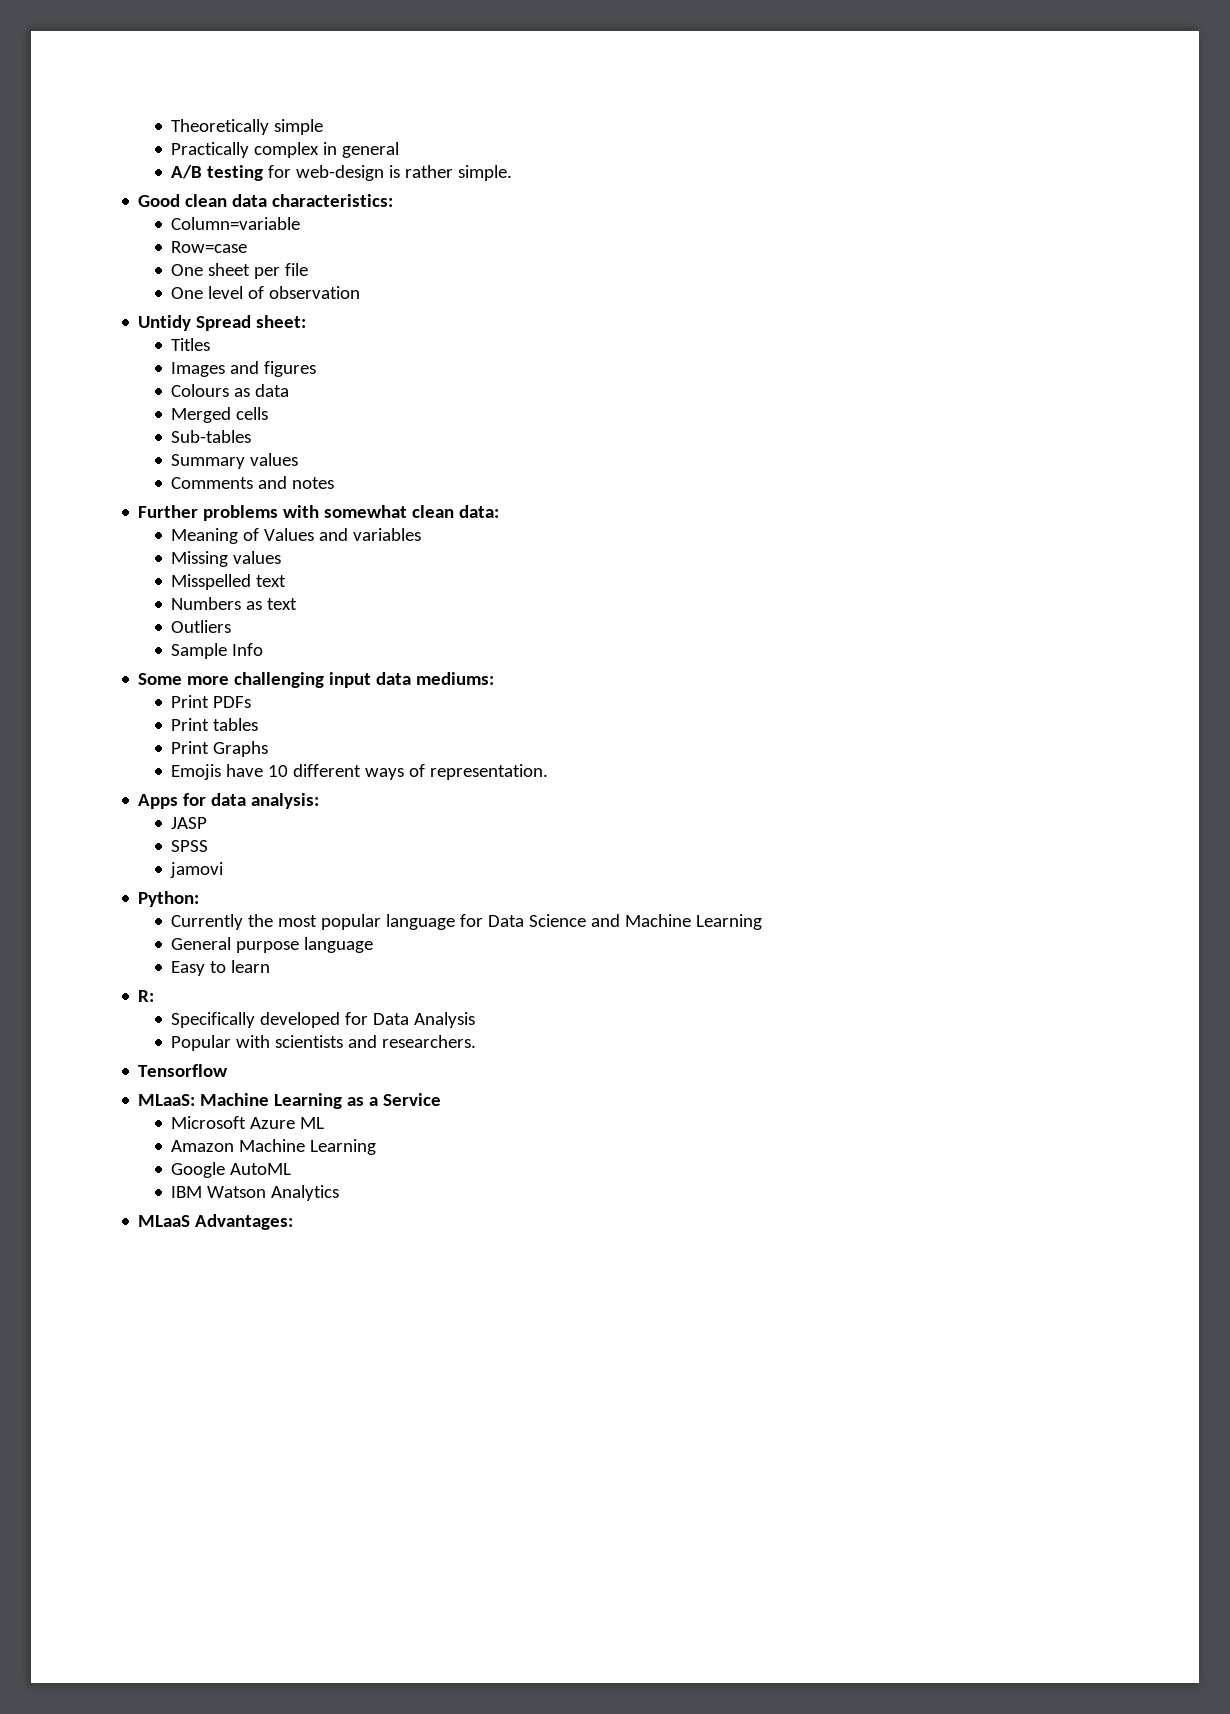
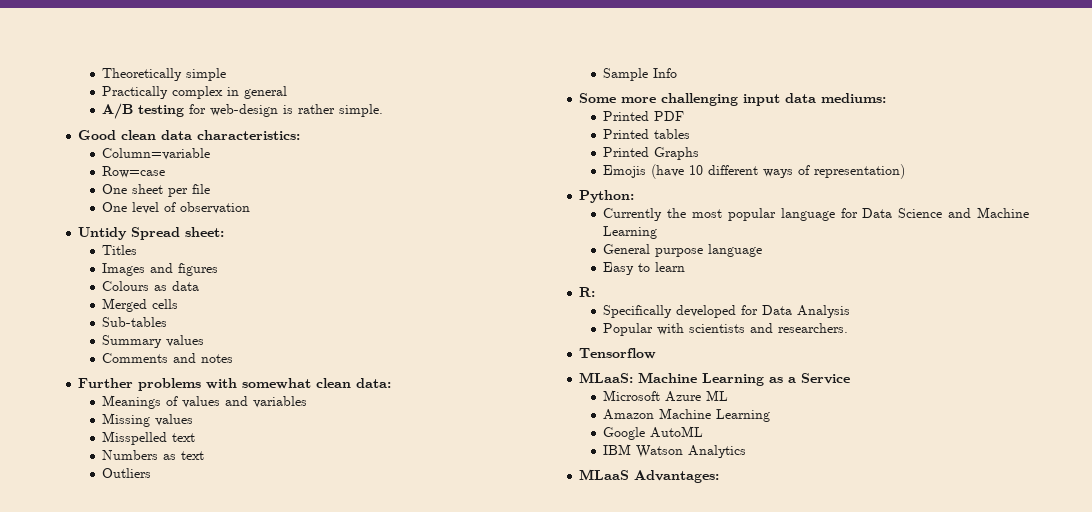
- Meaning of Values and variables
+ Meanings of values and variables
- Print PDFs
- Print tables
+ Printed PDF
+ Printed tables
- Print Graphs
+ Printed Graphs
- Emojis have 10 different ways of representation.
- Apps for data analysis:
- JASP
- SPSS
- jamovi
+ Emojis (have 10 different ways of representation)

